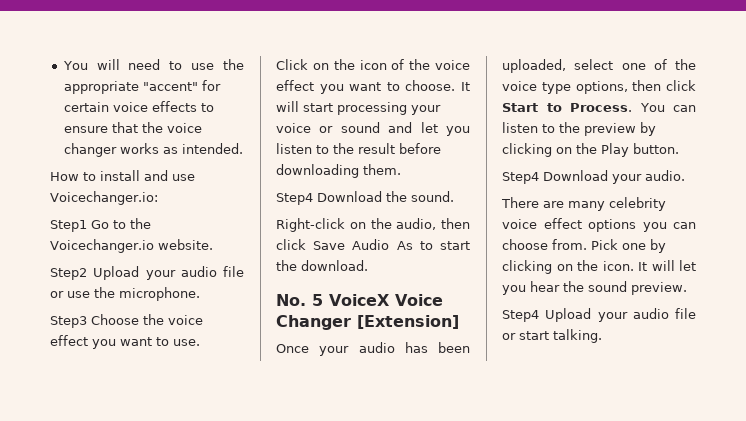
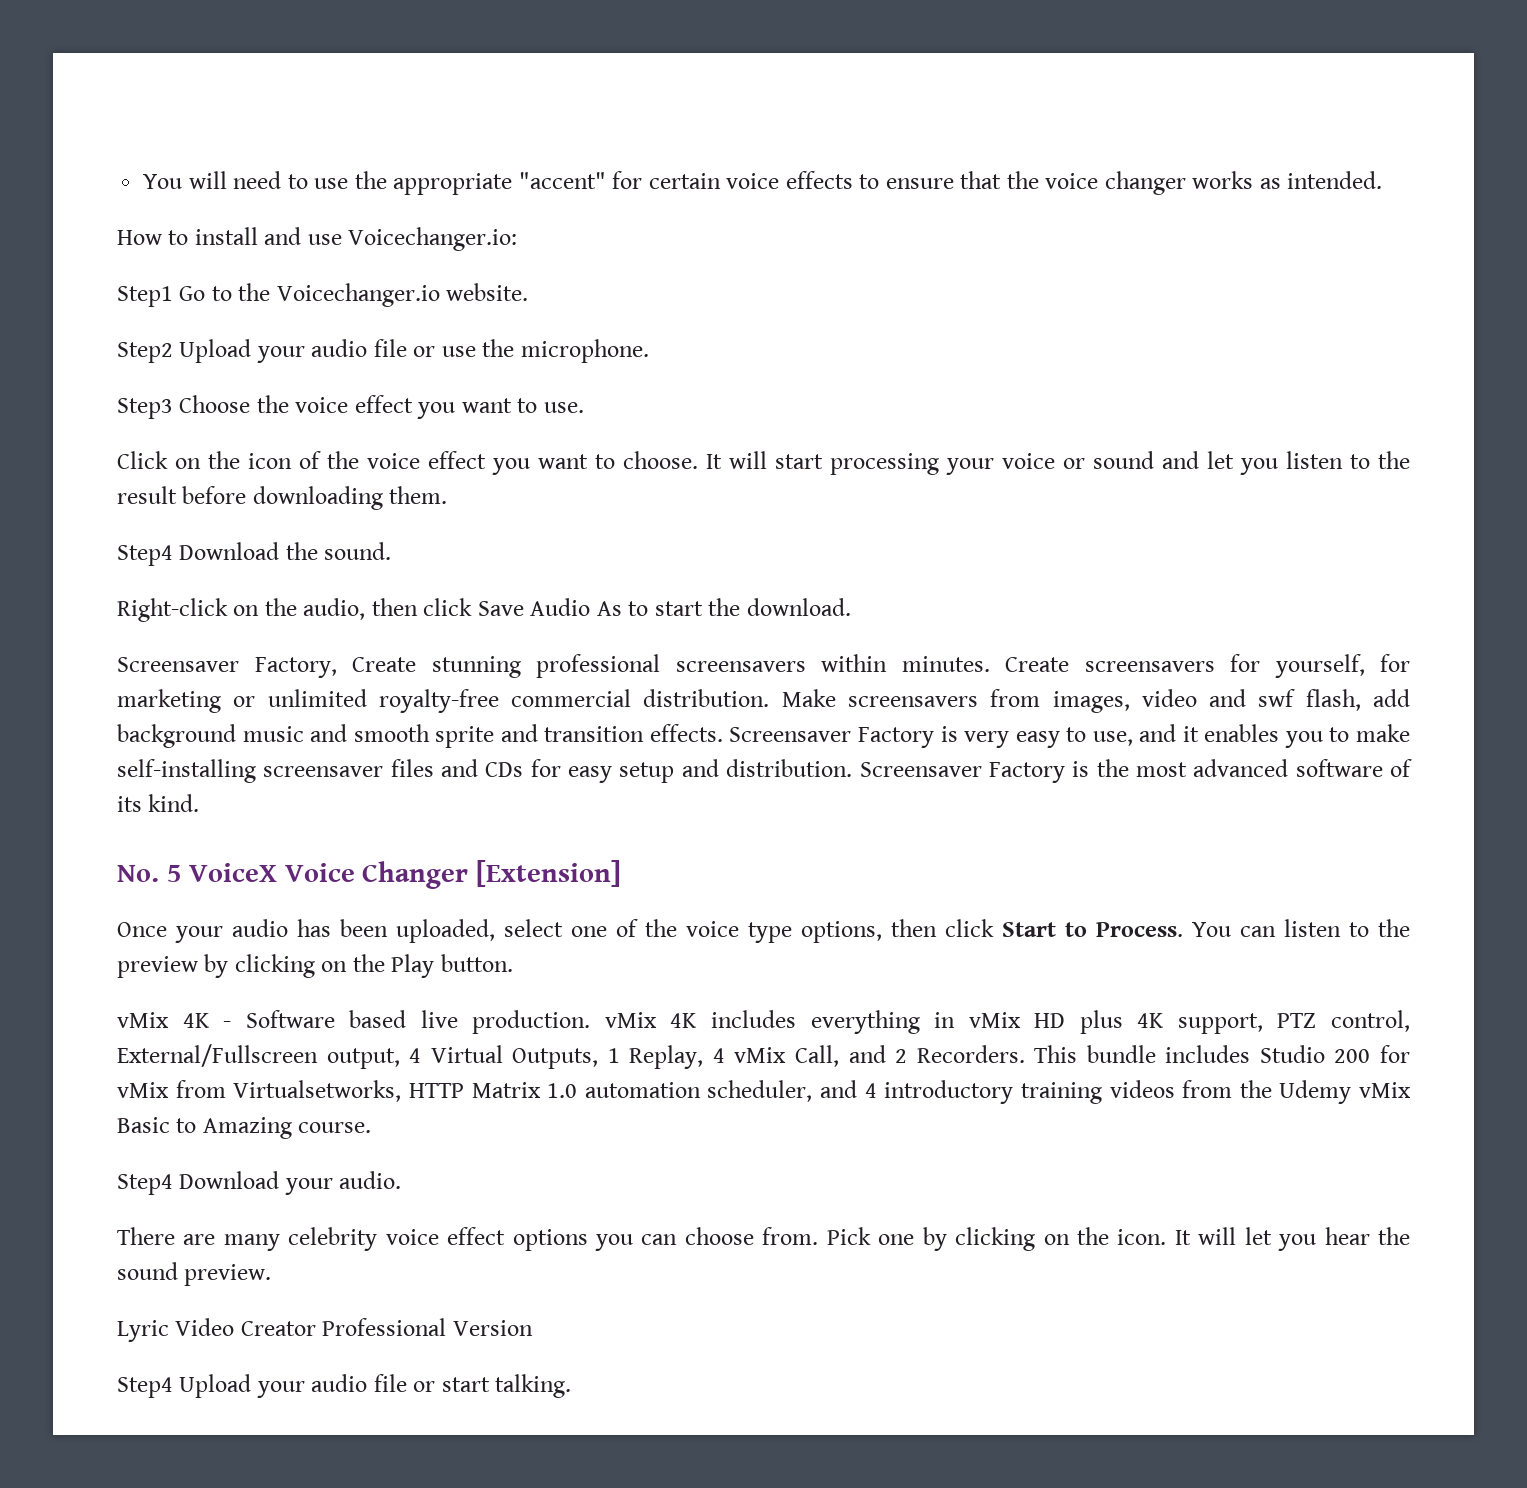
+ Screensaver Factory, Create stunning professional screensavers within minutes. Create screensavers for yourself, for marketing or unlimited royalty-free commercial distribution. Make screensavers from images, video and swf flash, add background music and smooth sprite and transition effects. Screensaver Factory is very easy to use, and it enables you to make self-installing screensaver files and CDs for easy setup and distribution. Screensaver Factory is the most advanced software of its kind.
+ vMix 4K - Software based live production. vMix 4K includes everything in vMix HD plus 4K support, PTZ control, External/Fullscreen output, 4 Virtual Outputs, 1 Replay, 4 vMix Call, and 2 Recorders. This bundle includes Studio 200 for vMix from Virtualsetworks, HTTP Matrix 1.0 automation scheduler, and 4 introductory training videos from the Udemy vMix Basic to Amazing course.
+ Lyric Video Creator Professional Version

